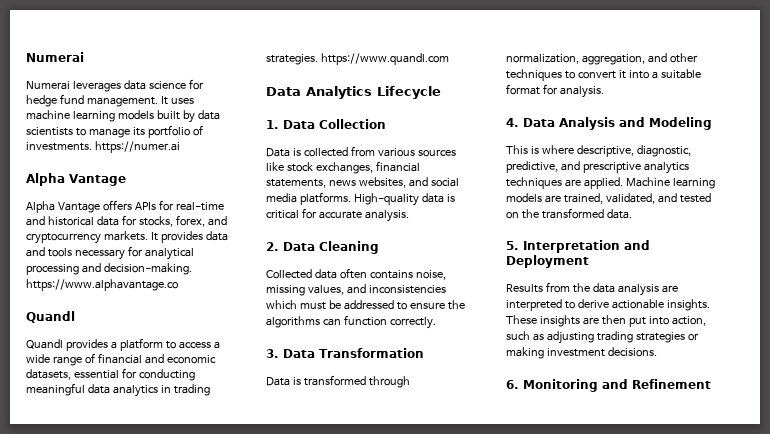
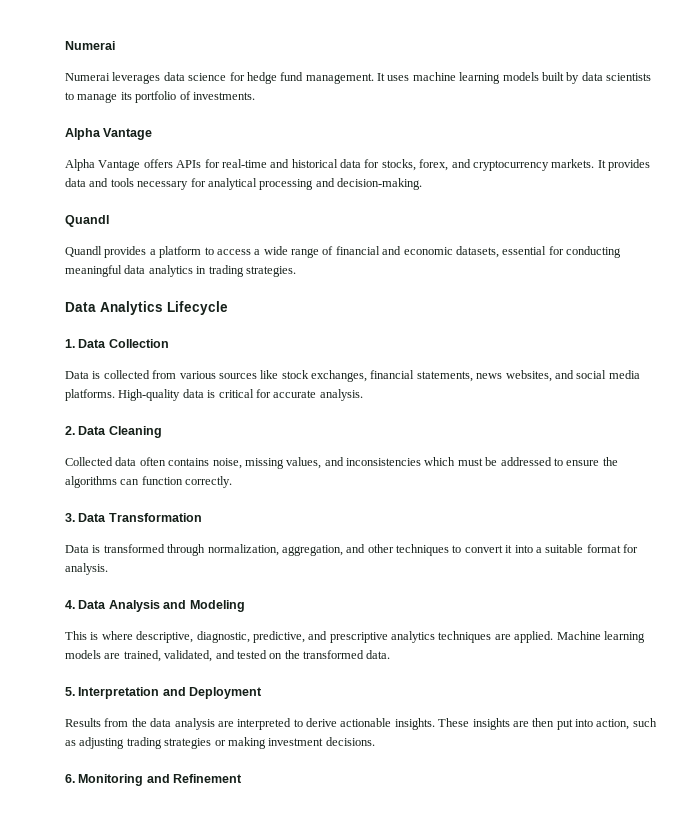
- It uses machine learning models built by data scientists to manage its portfolio of investments. https://numer.ai
+ It uses machine learning models built by data scientists to manage its portfolio of investments.
- It provides data and tools necessary for analytical processing and decision-making. https://www.alphavantage.co
+ It provides data and tools necessary for analytical processing and decision-making.
- Quandl provides a platform to access a wide range of financial and economic datasets, essential for conducting meaningful data analytics in trading strategies. https://www.quandl.com
+ Quandl provides a platform to access a wide range of financial and economic datasets, essential for conducting meaningful data analytics in trading strategies.

